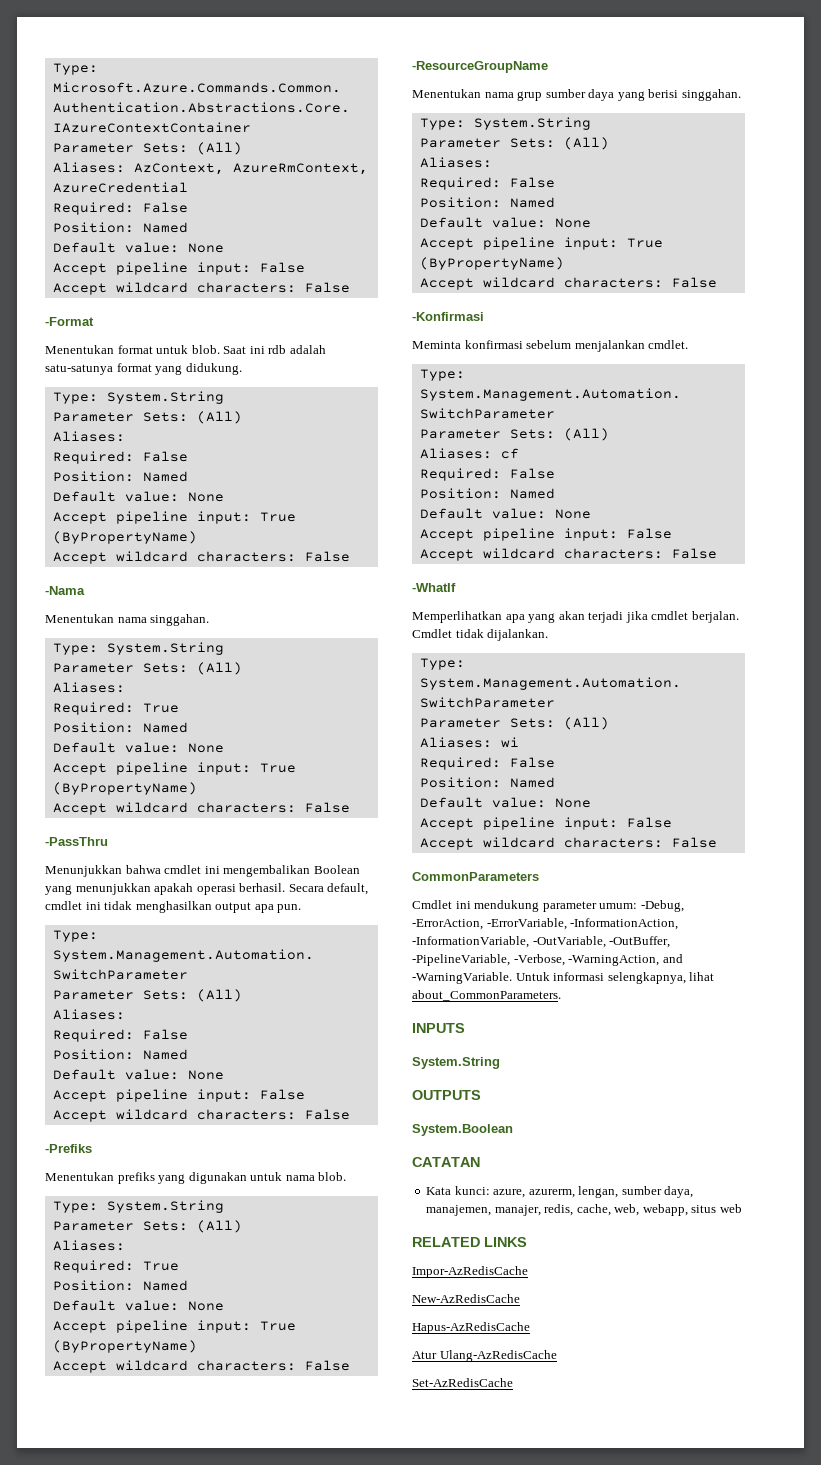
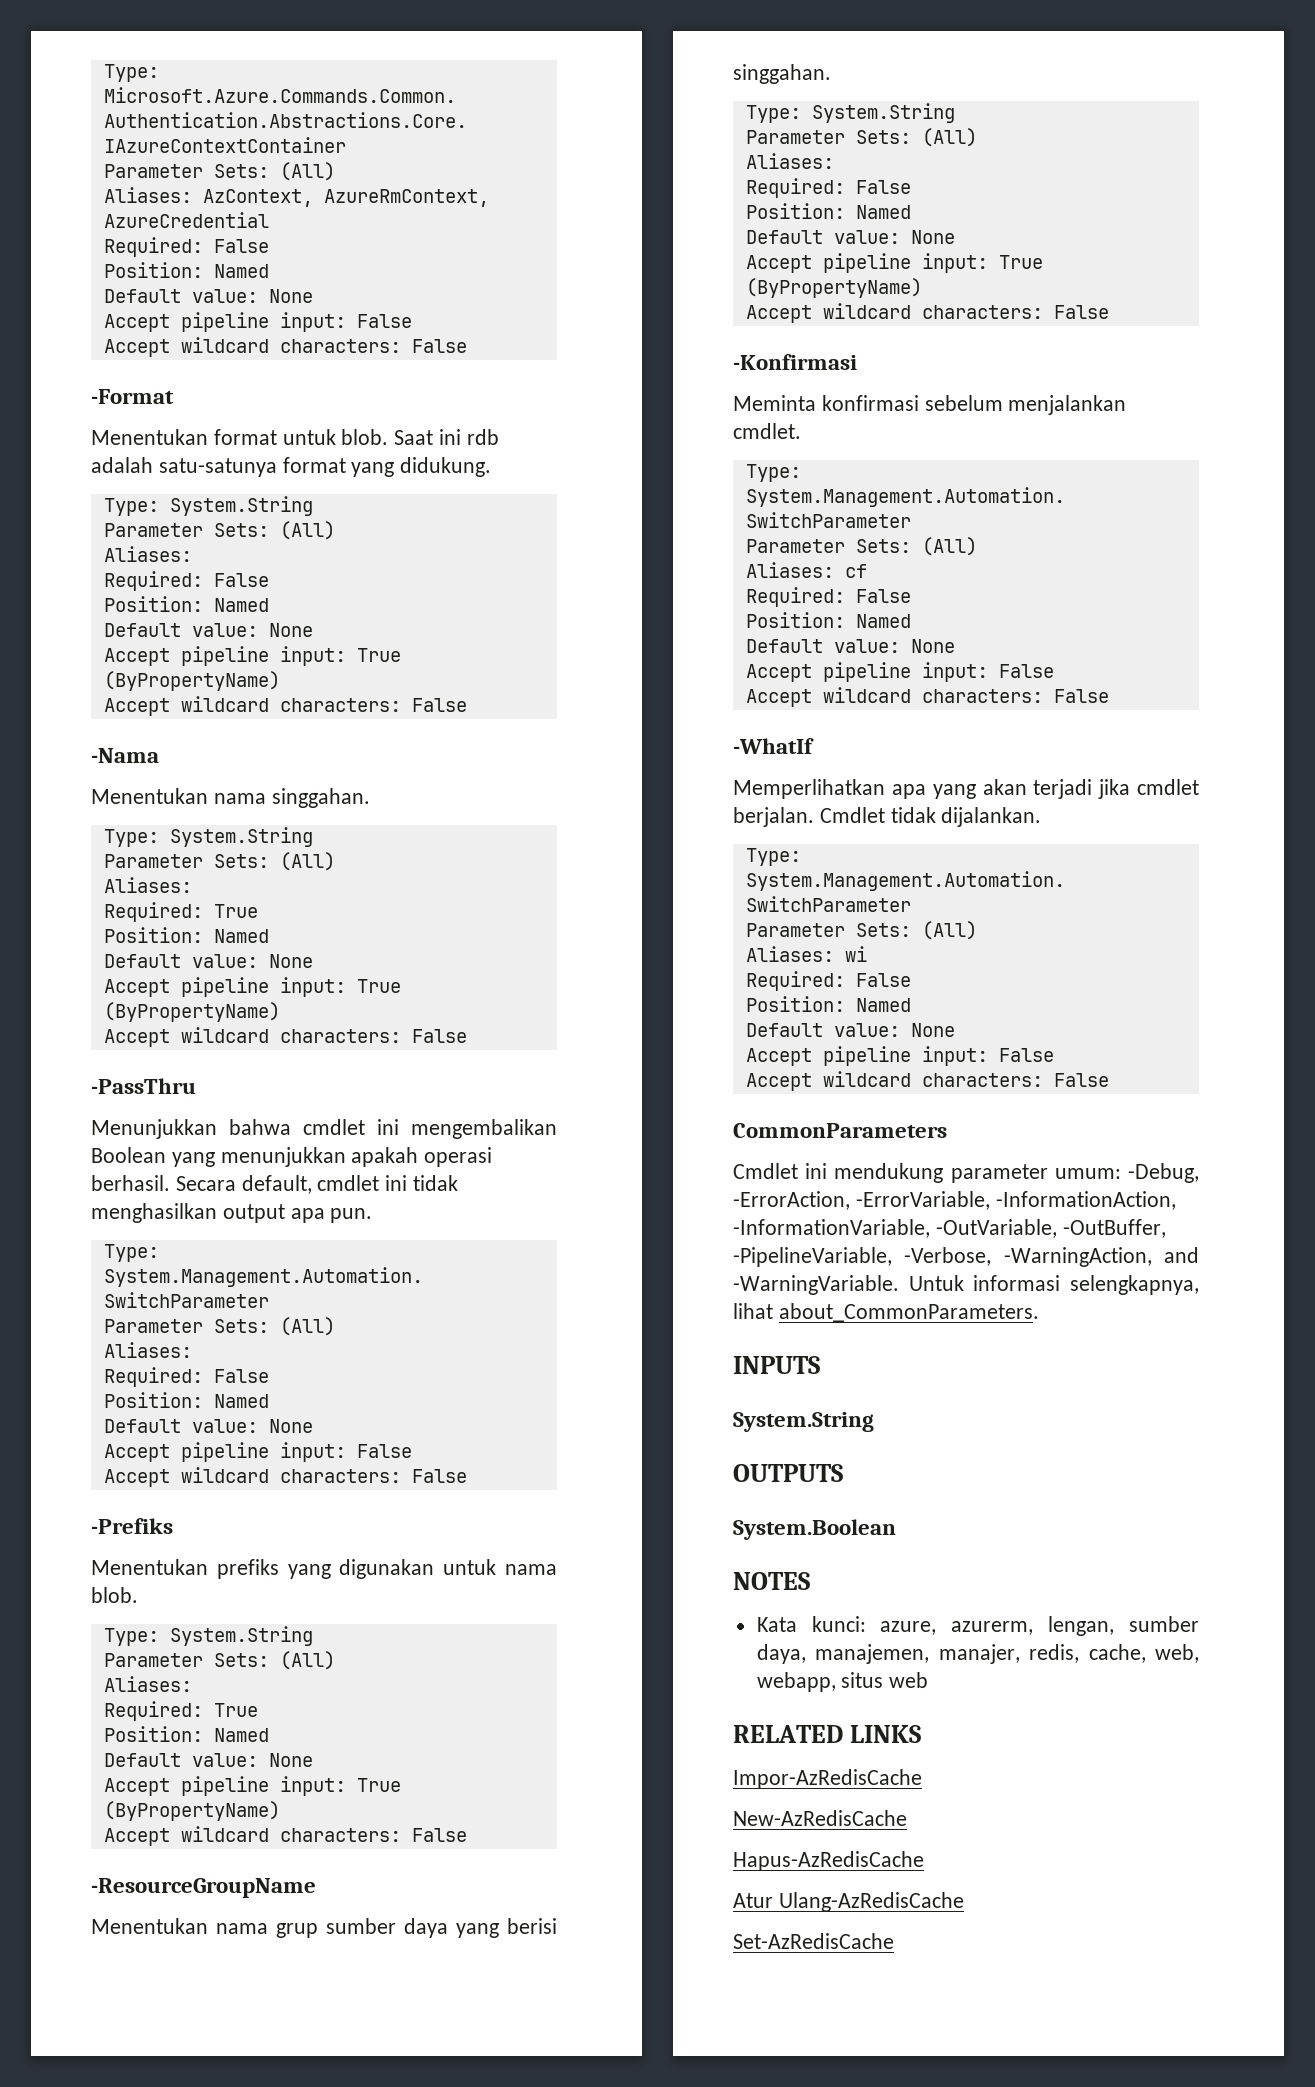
- CATATAN
+ NOTES

